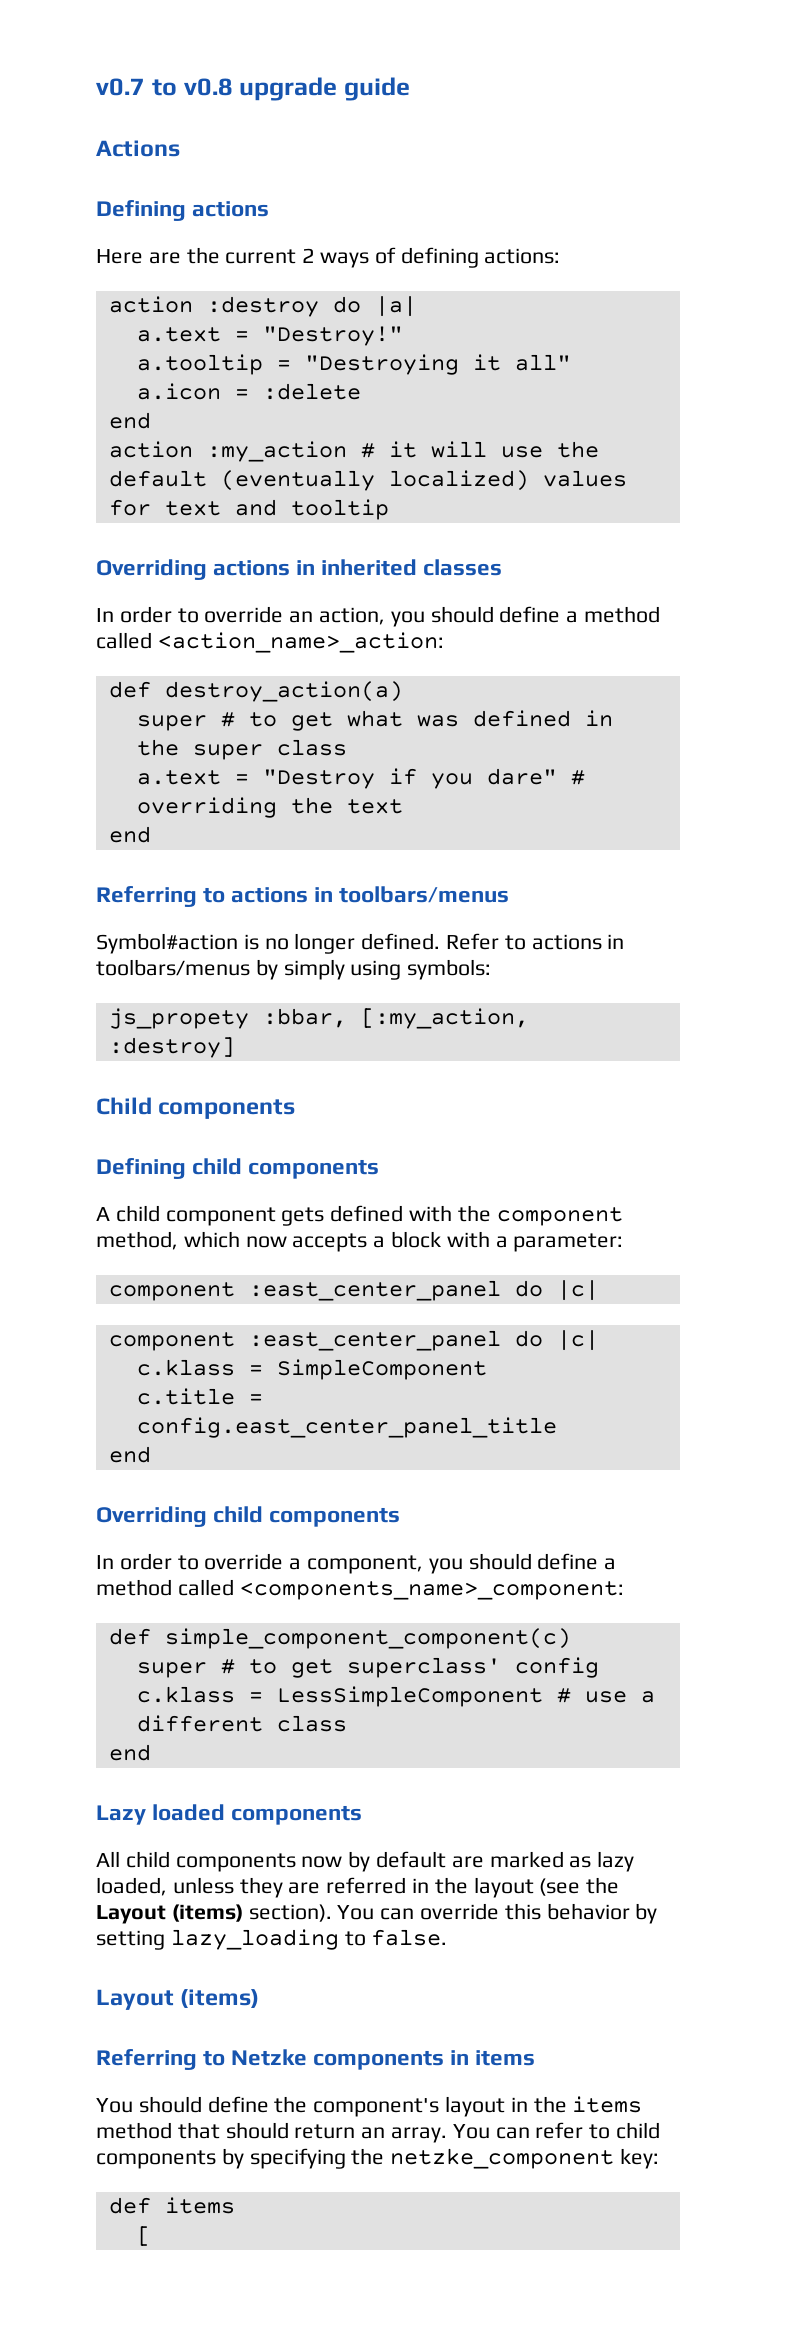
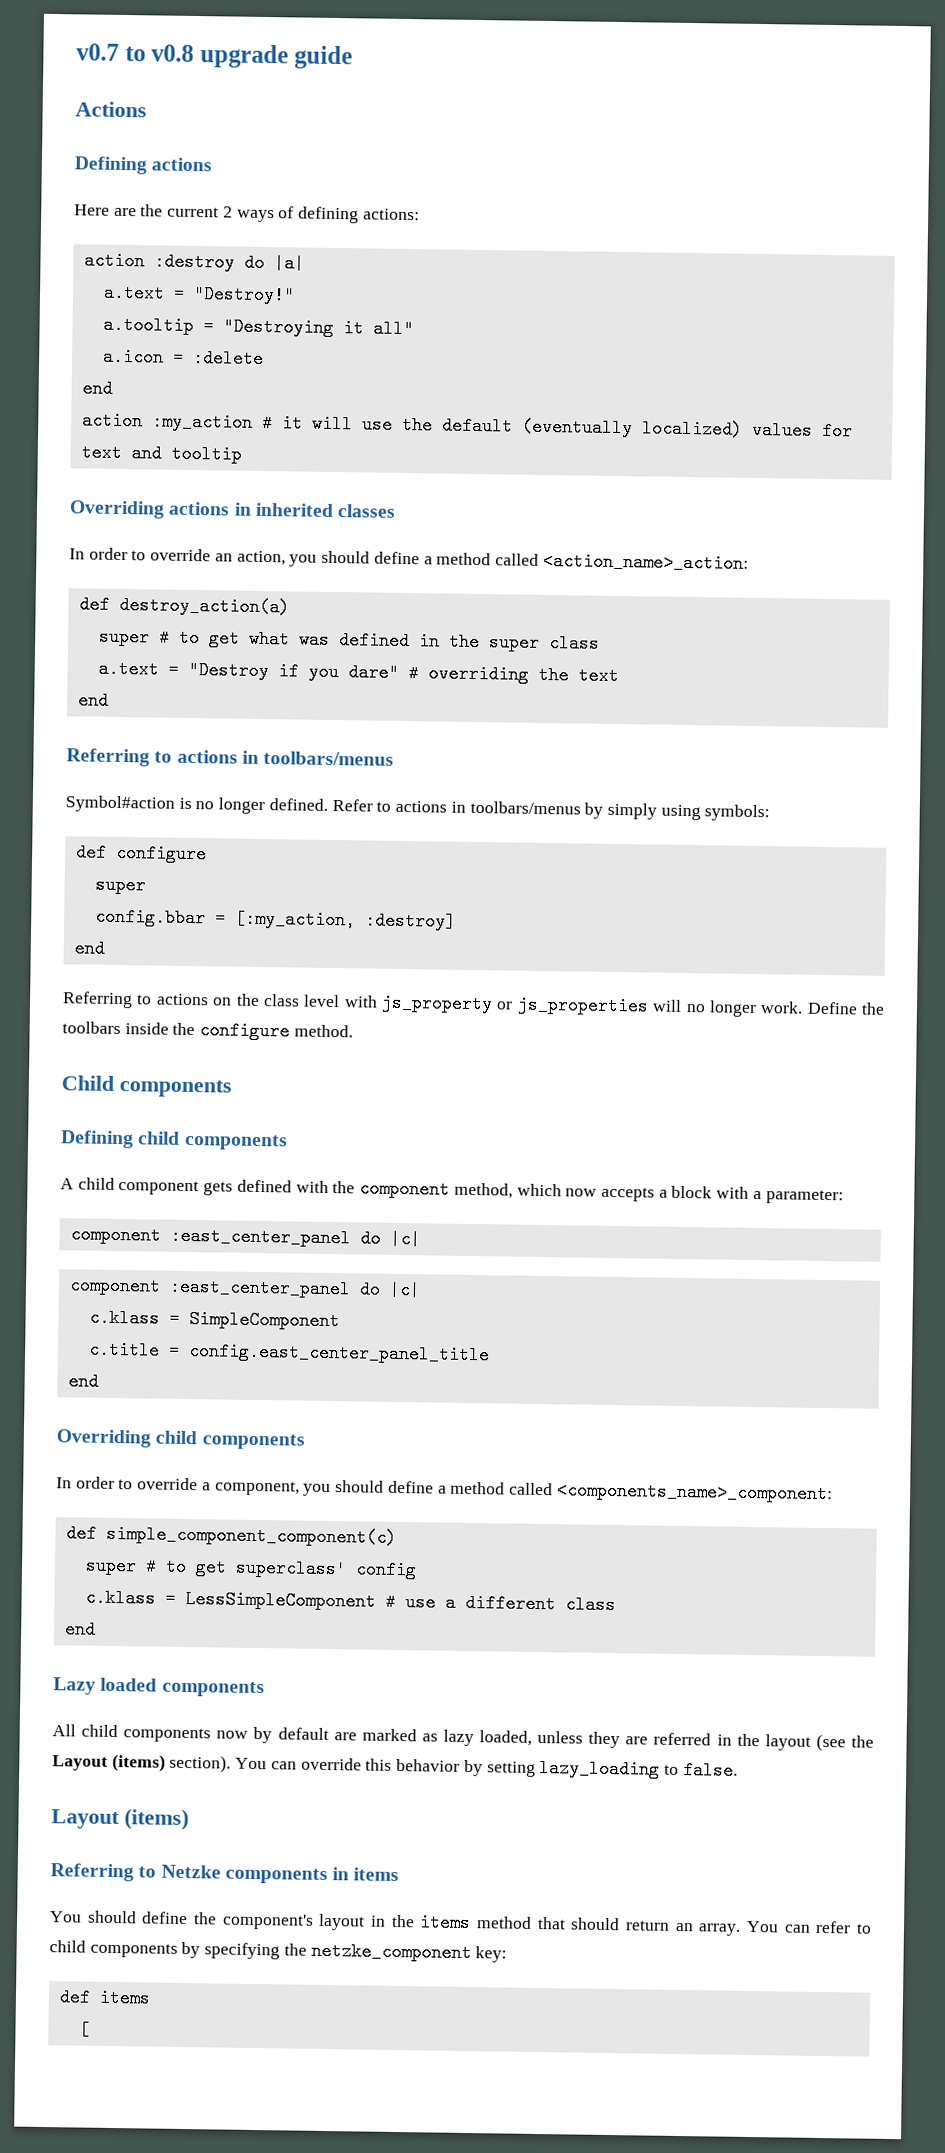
- js_propety :bbar, [:my_action, :destroy]
+ def configure
+ super
+ config.bbar = [:my_action, :destroy]
+ end
+ Referring to actions on the class level with js_property or js_properties will no longer work. Define the toolbars inside the configure method.

